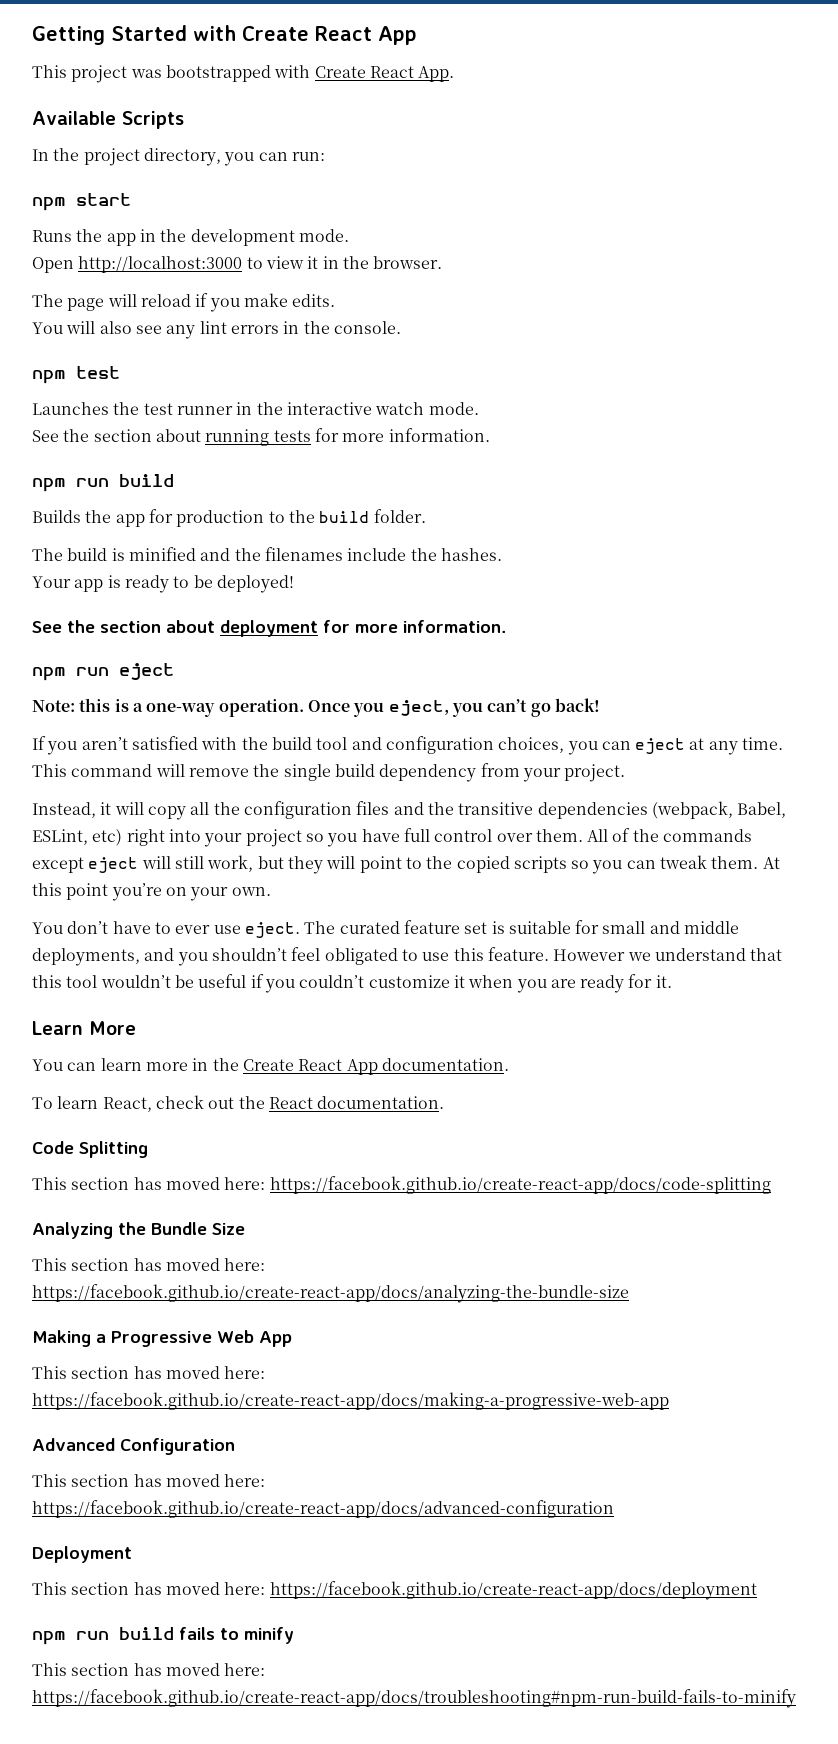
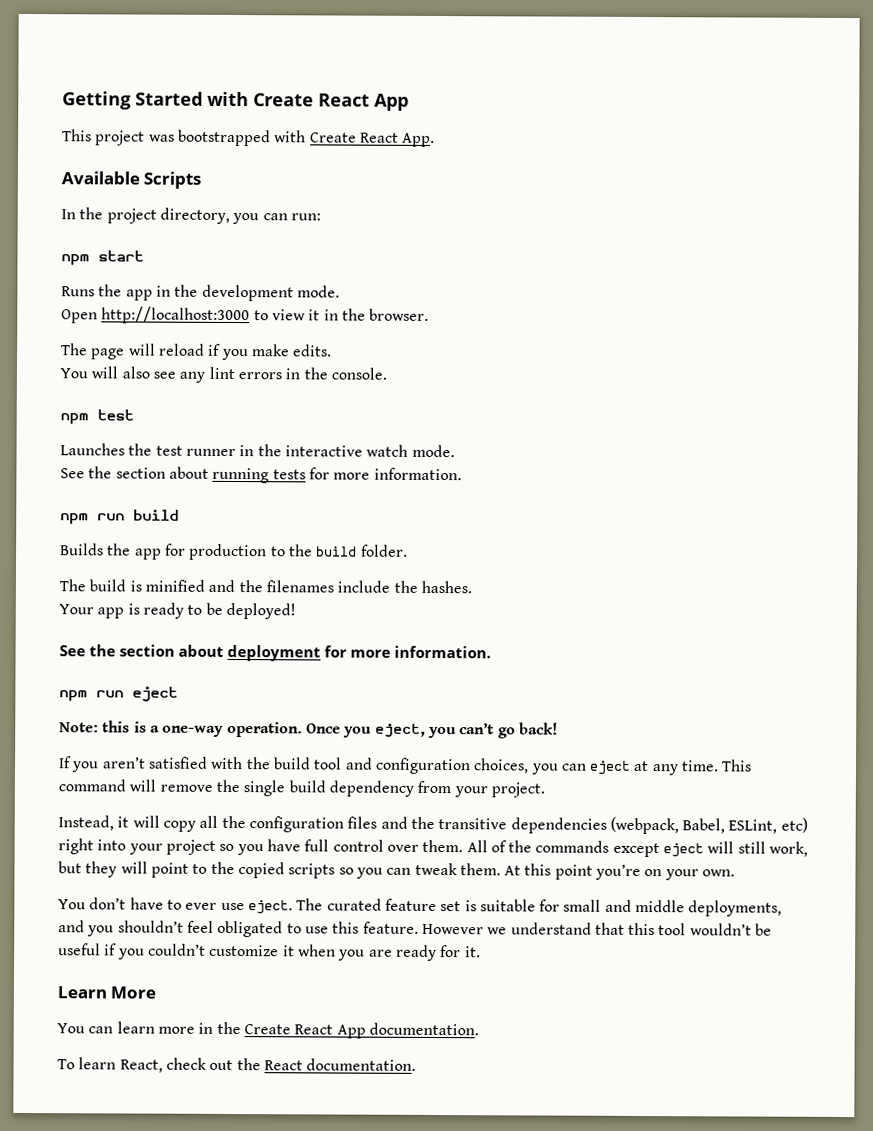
- Code Splitting
- This section has moved here: https://facebook.github.io/create-react-app/docs/code-splitting
- Analyzing the Bundle Size
- This section has moved here: https://facebook.github.io/create-react-app/docs/analyzing-the-bundle-size
- Making a Progressive Web App
- This section has moved here: https://facebook.github.io/create-react-app/docs/making-a-progressive-web-app
- Advanced Configuration
- This section has moved here: https://facebook.github.io/create-react-app/docs/advanced-configuration
- Deployment
- This section has moved here: https://facebook.github.io/create-react-app/docs/deployment
- npm run build fails to minify
- This section has moved here: https://facebook.github.io/create-react-app/docs/troubleshooting#npm-run-build-fails-to-minify

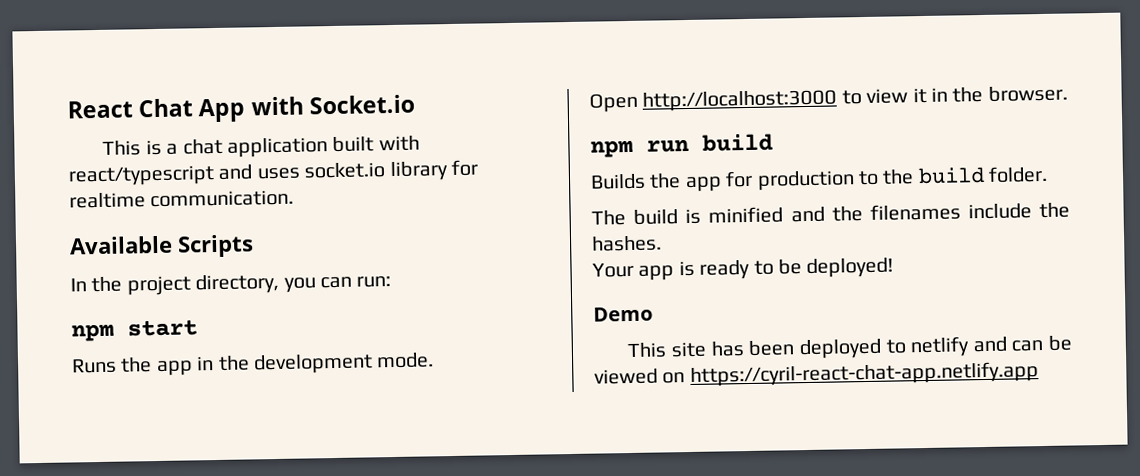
- Getting Started with Create React App
- This project was bootstrapped with Create React App.
+ React Chat App with Socket.io
+ This is a chat application built with react/typescript and uses socket.io library for realtime communication.
- The page will reload if you make edits.
- You will also see any lint errors in the console.
- npm test
- Launches the test runner in the interactive watch mode.
- See the section about running tests for more information.
- See the section about deployment for more information.
- npm run eject
- Note: this is a one-way operation. Once you eject, you can’t go back!
- If you aren’t satisfied with the build tool and configuration choices, you can eject at any time. This command will remove the single build dependency from your project.
- Instead, it will copy all the configuration files and the transitive dependencies (webpack, Babel, ESLint, etc) right into your project so you have full control over them. All of the commands except eject will still work, but they will point to the copied scripts so you can tweak them. At this point you’re on your own.
- You don’t have to ever use eject. The curated feature set is suitable for small and middle deployments, and you shouldn’t feel obligated to use this feature. However we understand that this tool wouldn’t be useful if you couldn’t customize it when you are ready for it.
- Learn More
- You can learn more in the Create React App documentation.
- To learn React, check out the React documentation.
+ Demo
+ This site has been deployed to netlify and can be viewed on https://cyril-react-chat-app.netlify.app

